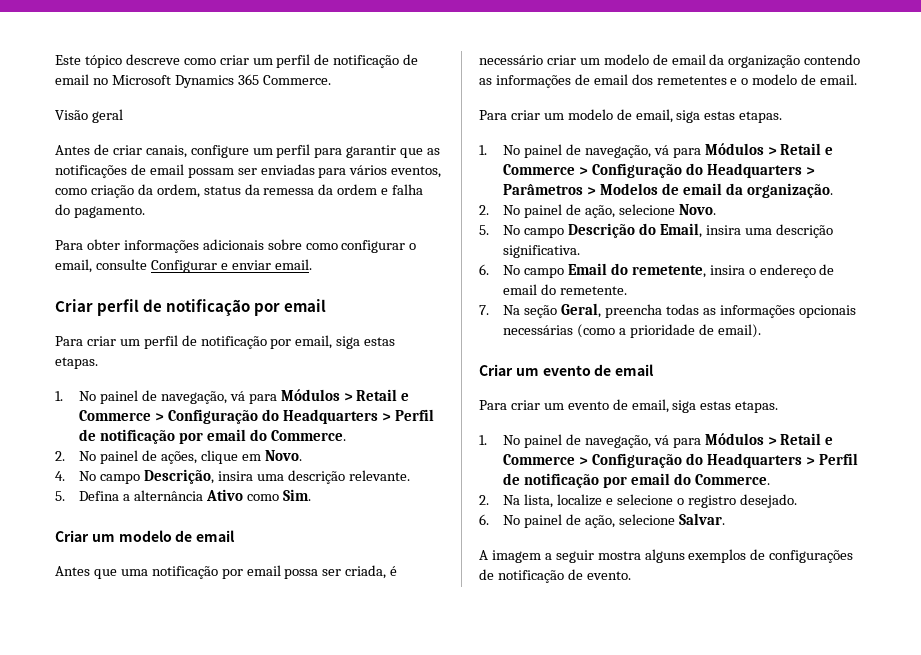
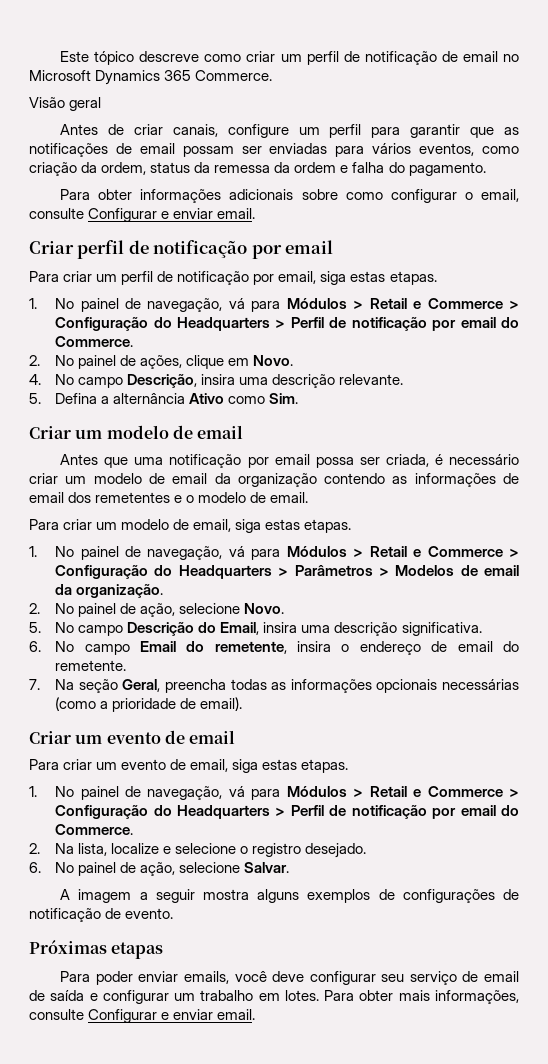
+ Próximas etapas
+ Para poder enviar emails, você deve configurar seu serviço de email de saída e configurar um trabalho em lotes. Para obter mais informações, consulte Configurar e enviar email.

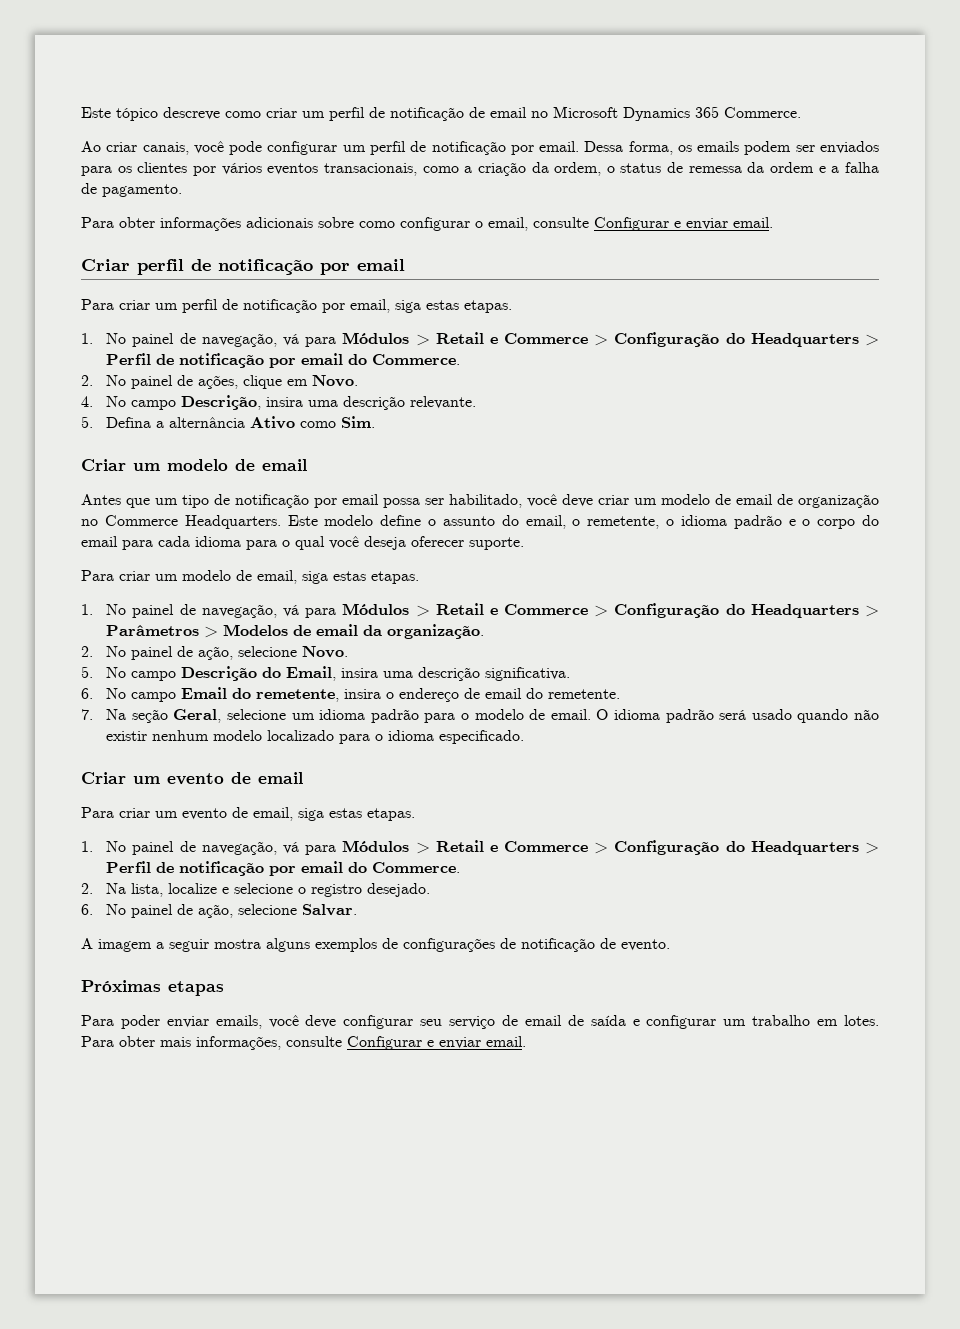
- Visão geral
- Antes de criar canais, configure um perfil para garantir que as notificações de email possam ser enviadas para vários eventos, como criação da ordem, status da remessa da ordem e falha do pagamento.
+ Ao criar canais, você pode configurar um perfil de notificação por email. Dessa forma, os emails podem ser enviados para os clientes por vários eventos transacionais, como a criação da ordem, o status de remessa da ordem e a falha de pagamento.
- Antes que uma notificação por email possa ser criada, é necessário criar um modelo de email da organização contendo as informações de email dos remetentes e o modelo de email.
+ Antes que um tipo de notificação por email possa ser habilitado, você deve criar um modelo de email de organização no Commerce Headquarters. Este modelo define o assunto do email, o remetente, o idioma padrão e o corpo do email para cada idioma para o qual você deseja oferecer suporte.
- 7. Na seção Geral, preencha todas as informações opcionais necessárias (como a prioridade de email).
+ 7. Na seção Geral, selecione um idioma padrão para o modelo de email. O idioma padrão será usado quando não existir nenhum modelo localizado para o idioma especificado.

